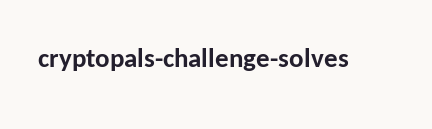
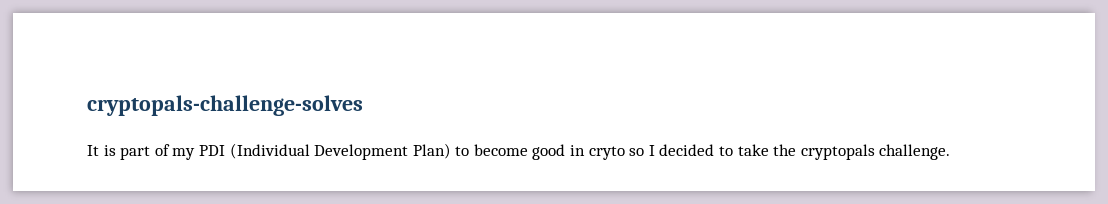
+ It is part of my PDI (Individual Development Plan) to become good in cryto so I decided to take the cryptopals challenge.

